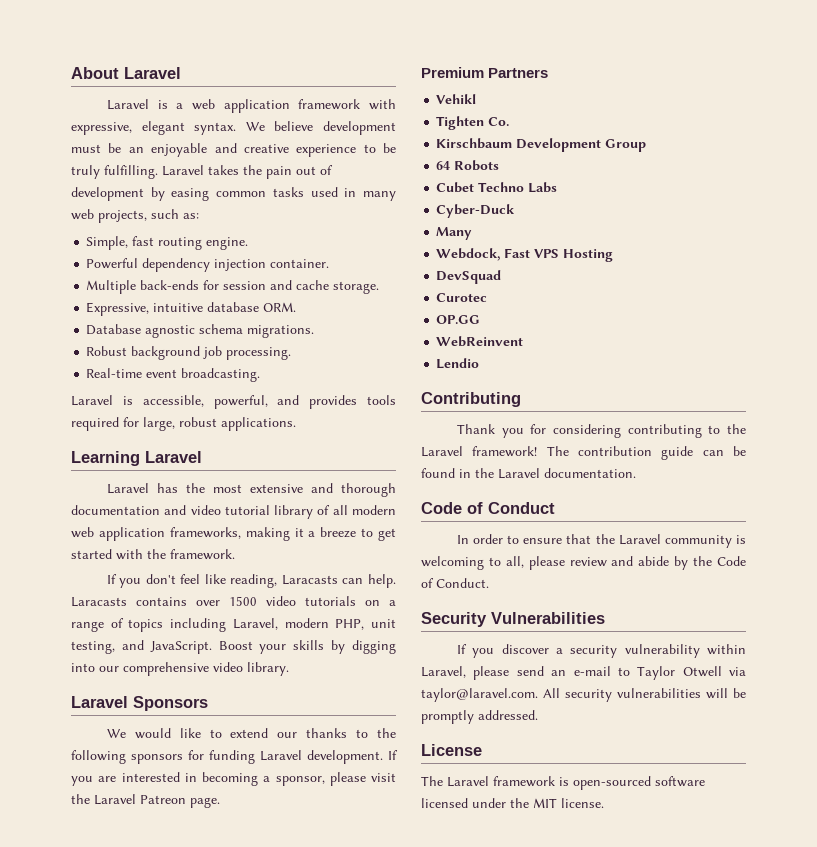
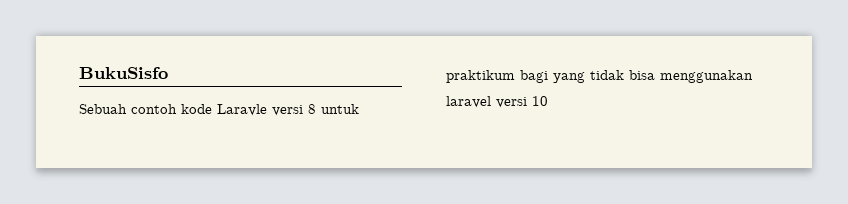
- About Laravel
- Laravel is a web application framework with expressive, elegant syntax. We believe development must be an enjoyable and creative experience to be truly fulfilling. Laravel takes the pain out of development by easing common tasks used in many web projects, such as:
- Simple, fast routing engine.
- Powerful dependency injection container.
- Multiple back-ends for session and cache storage.
- Expressive, intuitive database ORM.
- Database agnostic schema migrations.
- Robust background job processing.
- Real-time event broadcasting.
- Laravel is accessible, powerful, and provides tools required for large, robust applications.
- Learning Laravel
- Laravel has the most extensive and thorough documentation and video tutorial library of all modern web application frameworks, making it a breeze to get started with the framework.
- If you don't feel like reading, Laracasts can help. Laracasts contains over 1500 video tutorials on a range of topics including Laravel, modern PHP, unit testing, and JavaScript. Boost your skills by digging into our comprehensive video library.
- Laravel Sponsors
- We would like to extend our thanks to the following sponsors for funding Laravel development. If you are interested in becoming a sponsor, please visit the Laravel Patreon page.
- Premium Partners
- Vehikl
- Tighten Co.
- Kirschbaum Development Group
- 64 Robots
- Cubet Techno Labs
- Cyber-Duck
- Many
- Webdock, Fast VPS Hosting
- DevSquad
- Curotec
- OP.GG
- WebReinvent
- Lendio
- Contributing
- Thank you for considering contributing to the Laravel framework! The contribution guide can be found in the Laravel documentation.
- Code of Conduct
- In order to ensure that the Laravel community is welcoming to all, please review and abide by the Code of Conduct.
- Security Vulnerabilities
- If you discover a security vulnerability within Laravel, please send an e-mail to Taylor Otwell via taylor@laravel.com. All security vulnerabilities will be promptly addressed.
- License
- The Laravel framework is open-sourced software licensed under the MIT license.
+ BukuSisfo
+ Sebuah contoh kode Laravle versi 8 untuk praktikum bagi yang tidak bisa menggunakan laravel versi 10

